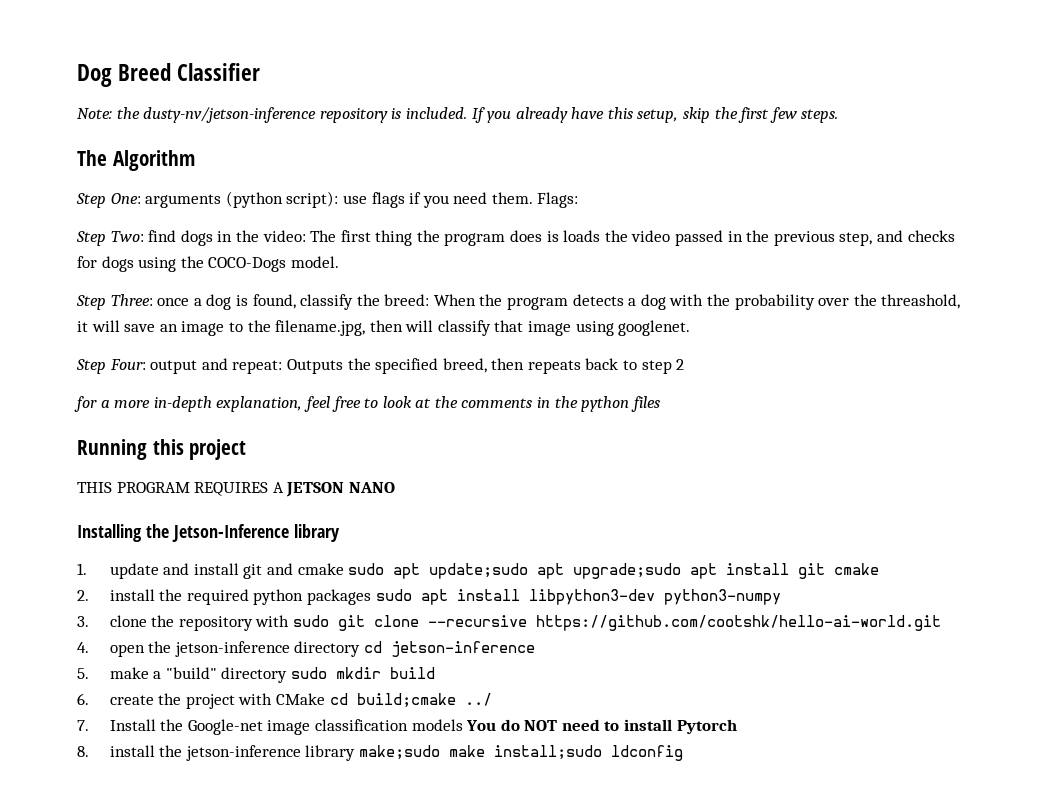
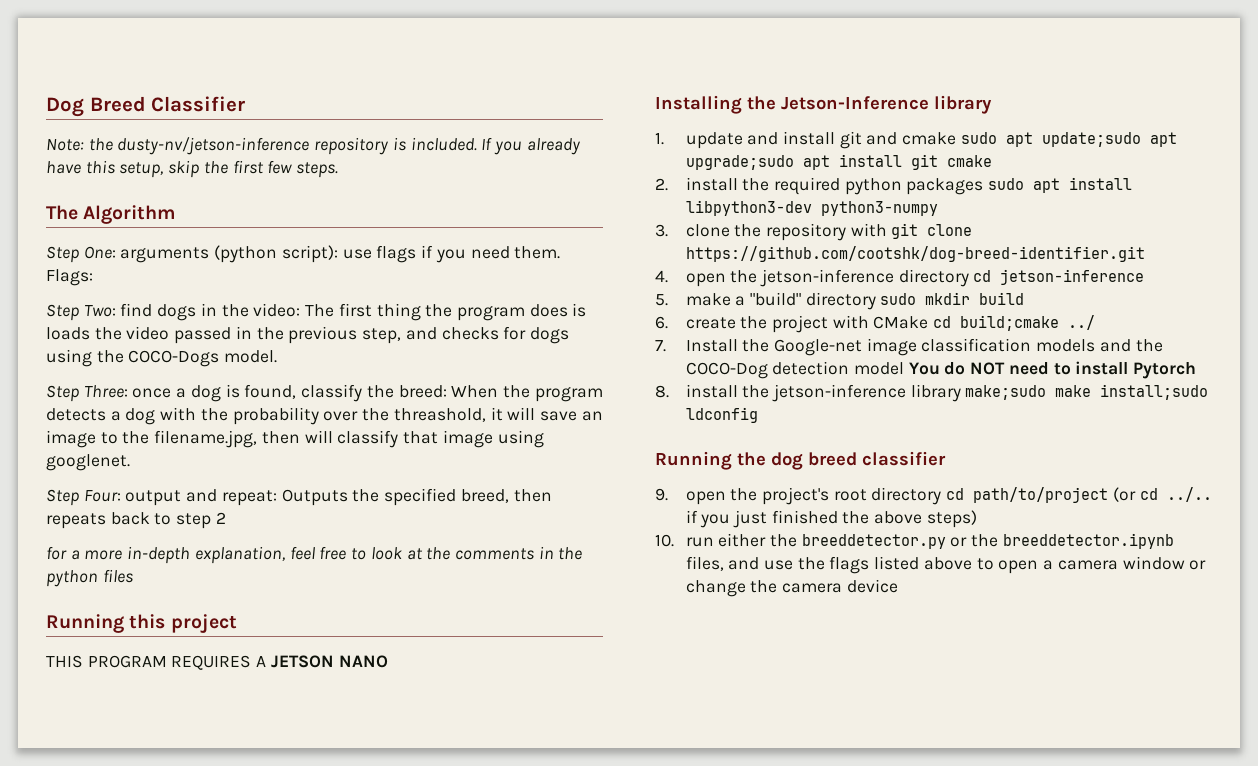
- 3. clone the repository with sudo git clone --recursive https://github.com/cootshk/hello-ai-world.git
+ 3. clone the repository with git clone https://github.com/cootshk/dog-breed-identifier.git
- 7. Install the Google-net image classification models You do NOT need to install Pytorch
+ 7. Install the Google-net image classification models and the COCO-Dog detection model You do NOT need to install Pytorch
+ Running the dog breed classifier
+ 9. open the project's root directory cd path/to/project (or cd ../.. if you just finished the above steps)
+ 10. run either the breeddetector.py or the breeddetector.ipynb files, and use the flags listed above to open a camera window or change the camera device

